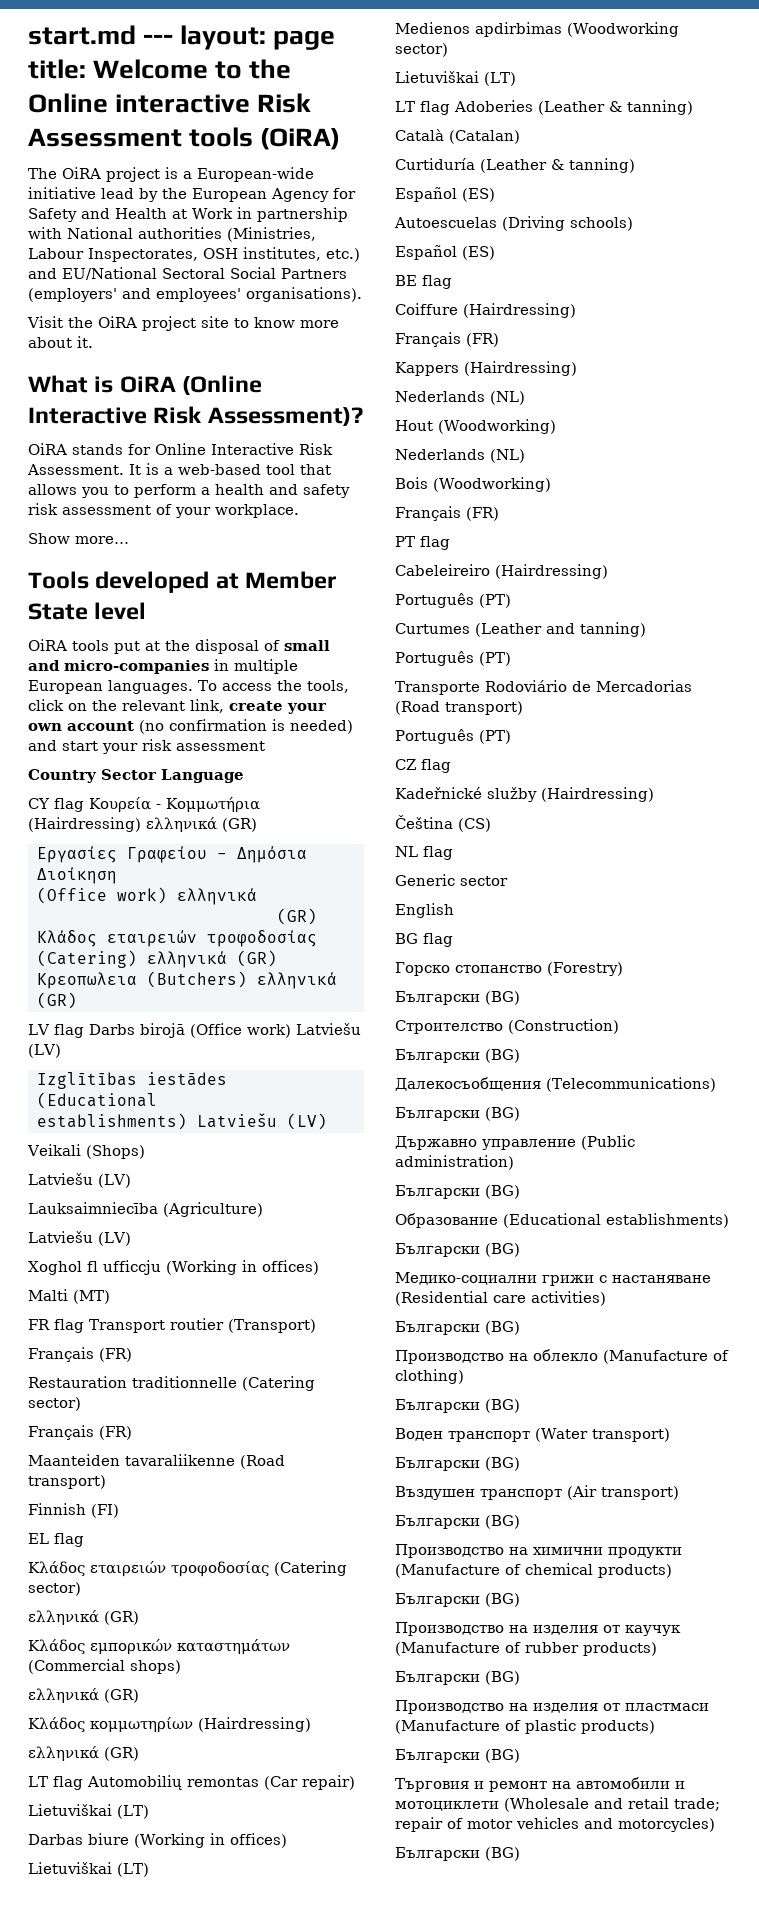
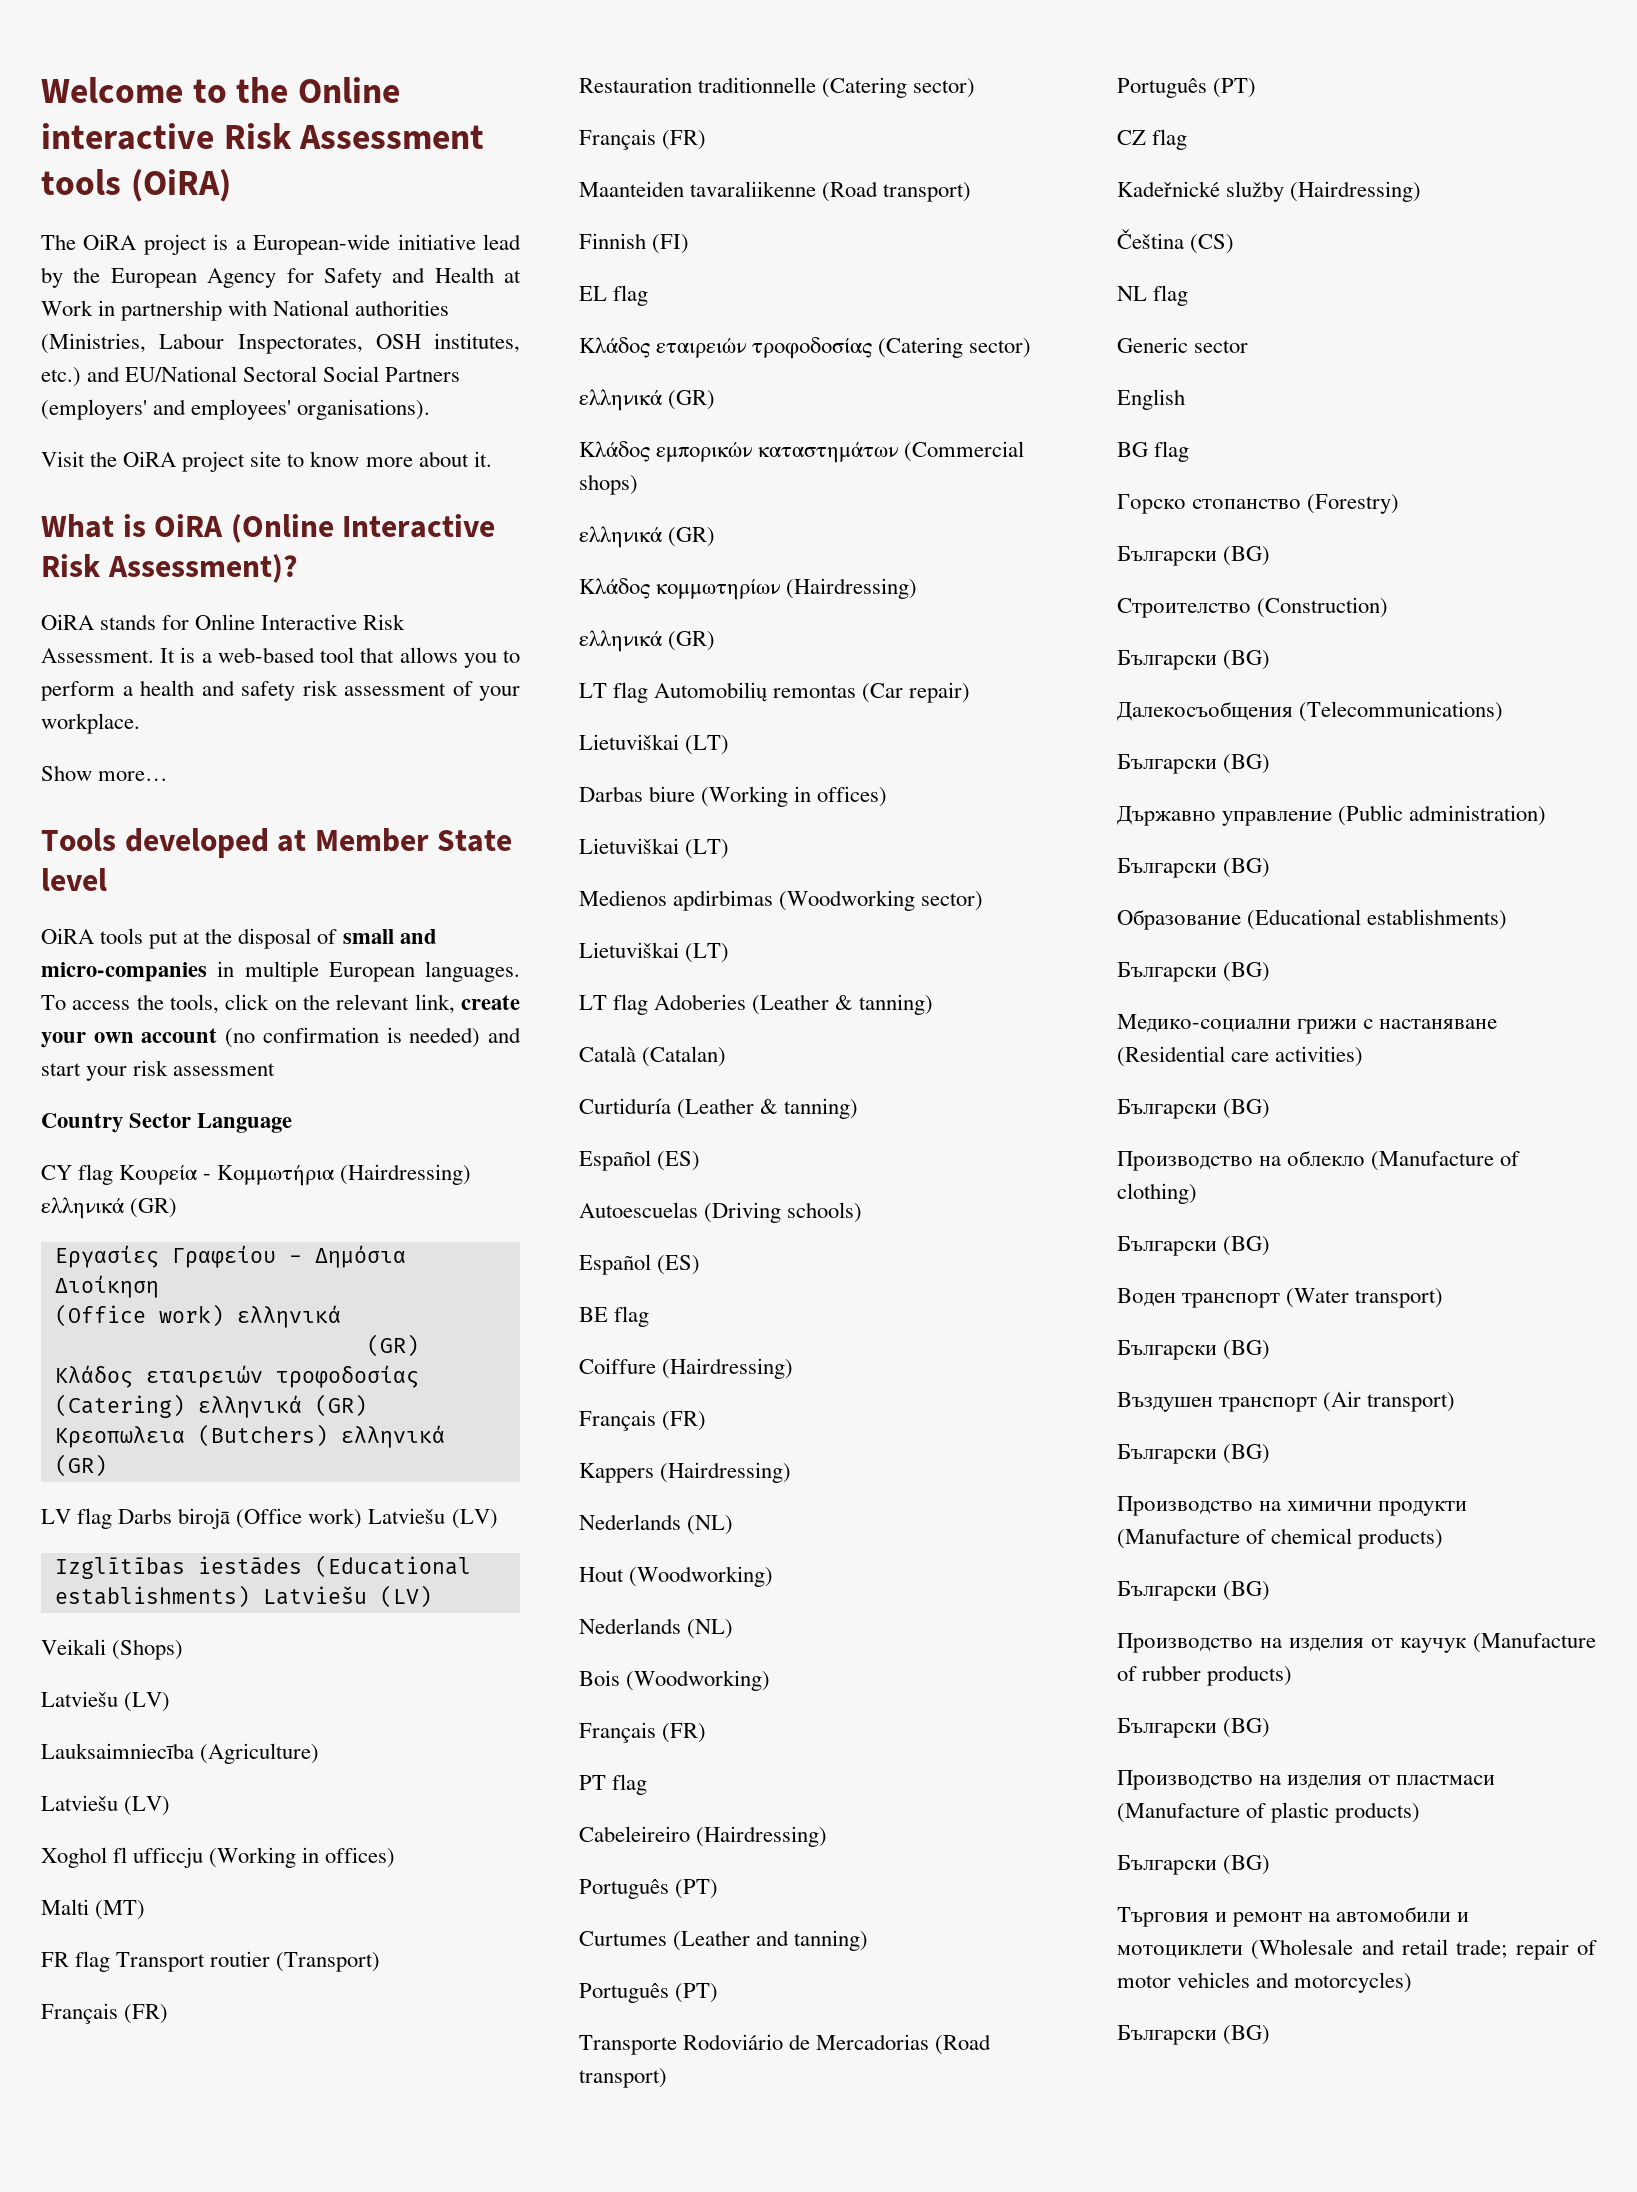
- start.md --- layout: page title: Welcome to the Online interactive Risk Assessment tools (OiRA)
+ Welcome to the Online interactive Risk Assessment tools (OiRA)

